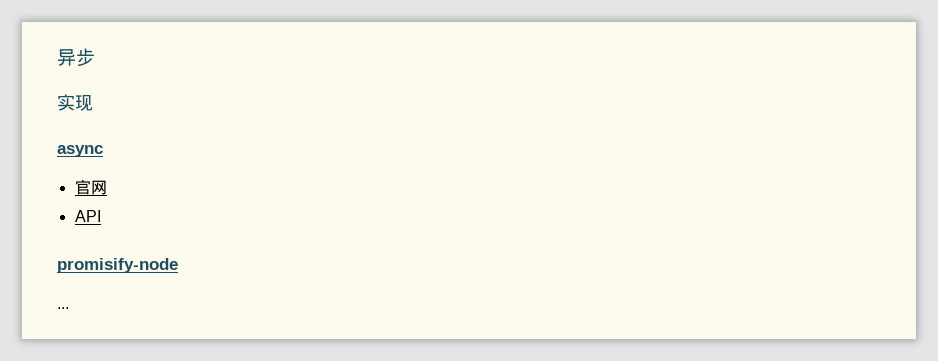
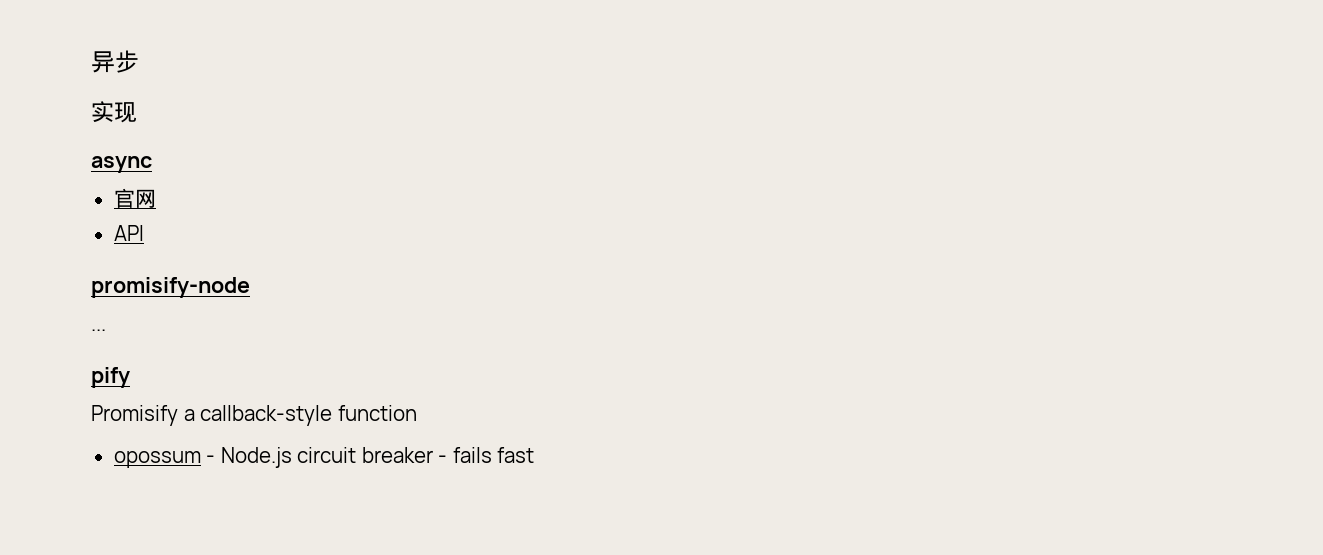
+ pify
+ Promisify a callback-style function
+ opossum - Node.js circuit breaker - fails fast

